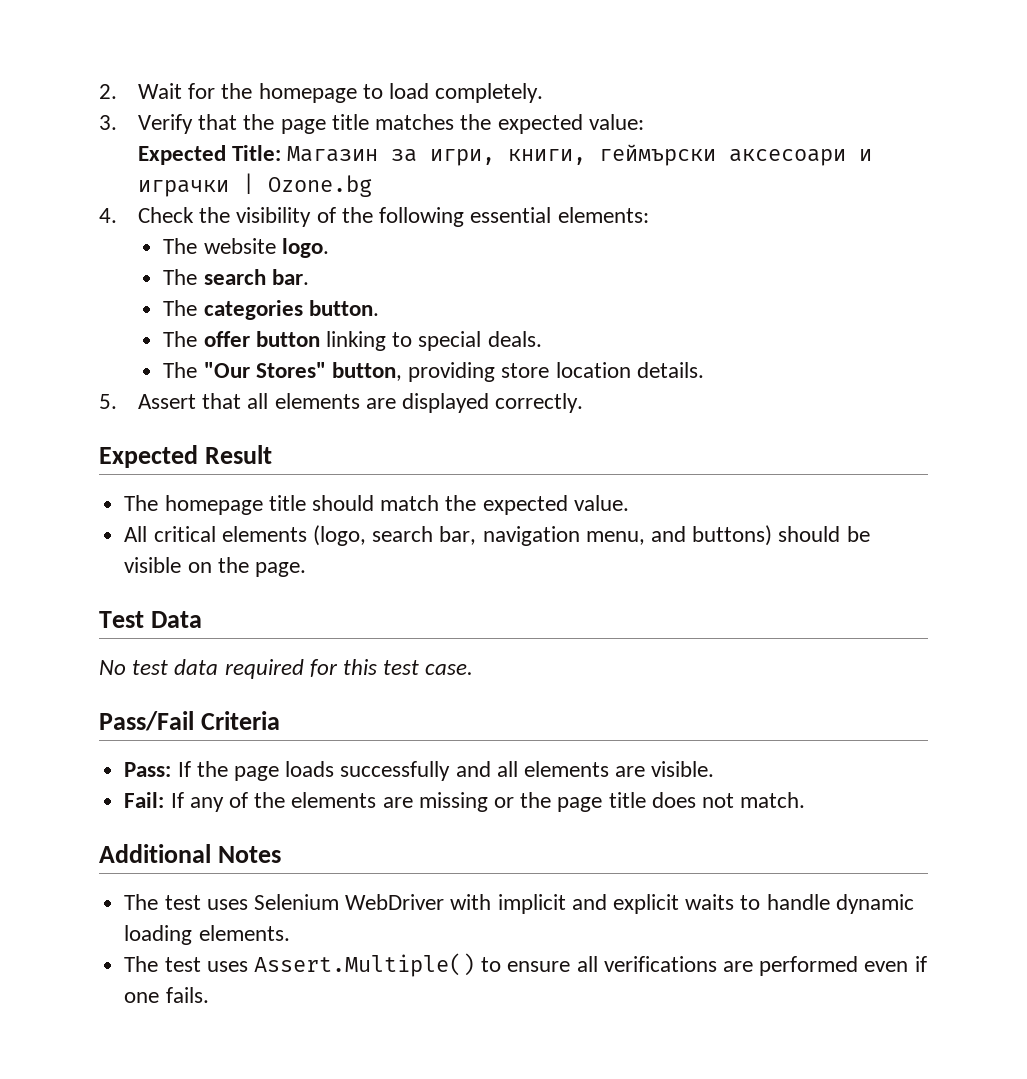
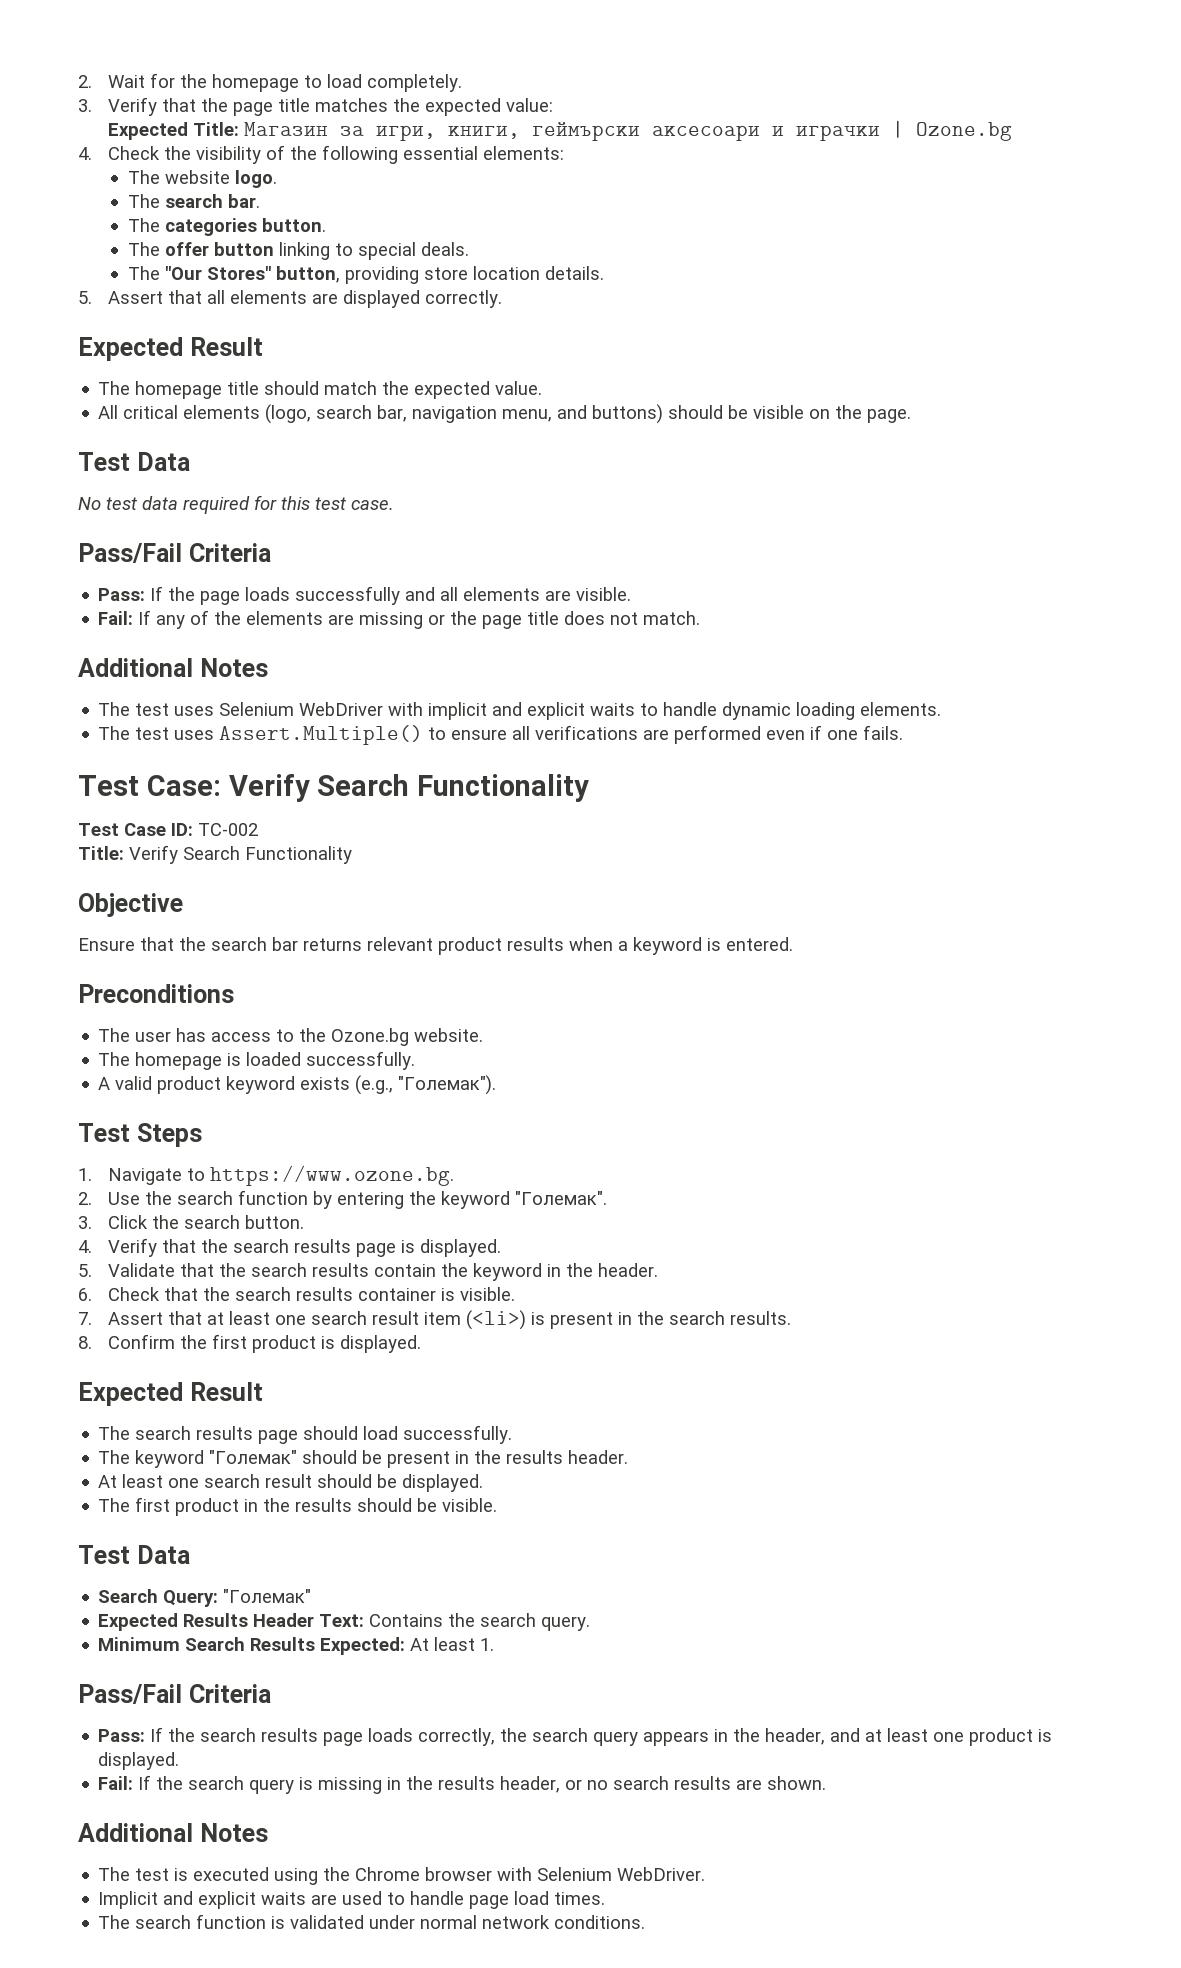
+ Test Case: Verify Search Functionality
+ Test Case ID: TC-002
+ Title: Verify Search Functionality
+ Objective
+ Ensure that the search bar returns relevant product results when a keyword is entered.
+ Preconditions
+ The user has access to the Ozone.bg website.
+ The homepage is loaded successfully.
+ A valid product keyword exists (e.g., "Големак").
+ Test Steps
+ 1. Navigate to https://www.ozone.bg.
+ 2. Use the search function by entering the keyword "Големак".
+ 3. Click the search button.
+ 4. Verify that the search results page is displayed.
+ 5. Validate that the search results contain the keyword in the header.
+ 6. Check that the search results container is visible.
+ 7. Assert that at least one search result item (<li>) is present in the search results.
+ 8. Confirm the first product is displayed.
+ Expected Result
+ The search results page should load successfully.
+ The keyword "Големак" should be present in the results header.
+ At least one search result should be displayed.
+ The first product in the results should be visible.
+ Test Data
+ Search Query: "Големак"
+ Expected Results Header Text: Contains the search query.
+ Minimum Search Results Expected: At least 1.
+ Pass/Fail Criteria
+ Pass: If the search results page loads correctly, the search query appears in the header, and at least one product is displayed.
+ Fail: If the search query is missing in the results header, or no search results are shown.
+ Additional Notes
+ The test is executed using the Chrome browser with Selenium WebDriver.
+ Implicit and explicit waits are used to handle page load times.
+ The search function is validated under normal network conditions.

